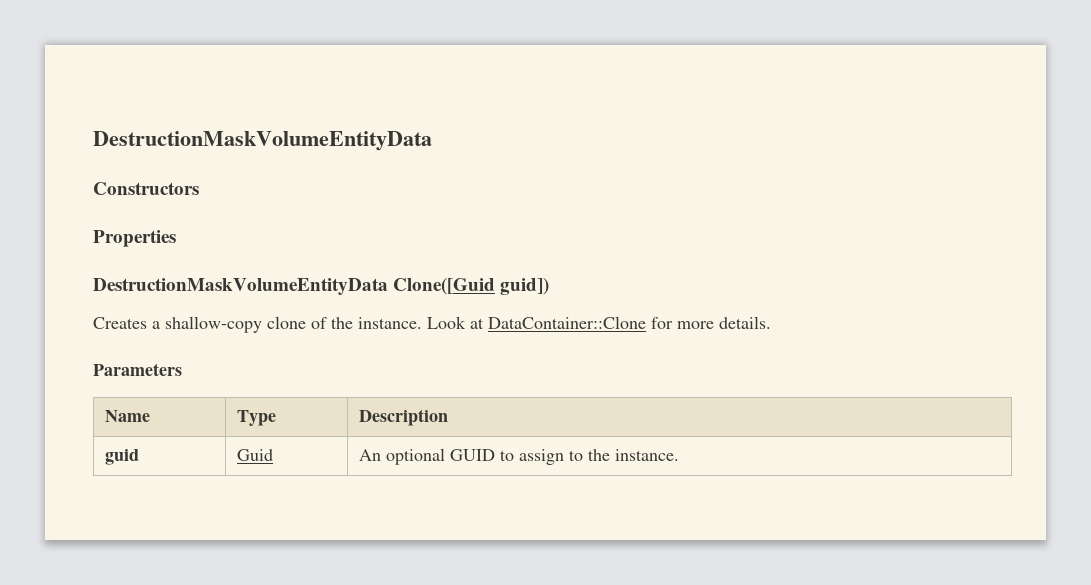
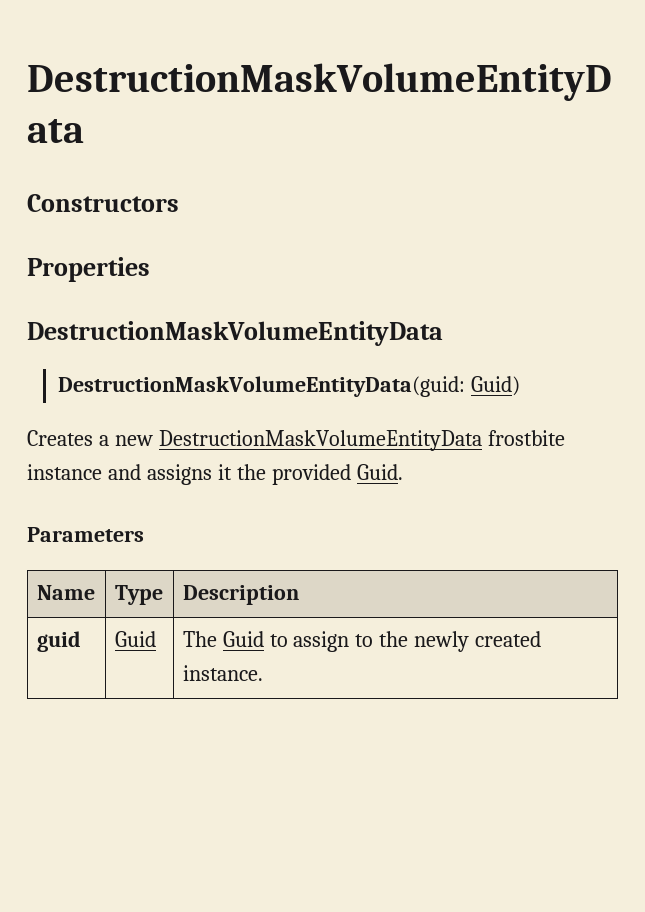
  Properties
- DestructionMaskVolumeEntityData Clone([Guid guid])
+ DestructionMaskVolumeEntityData
+ DestructionMaskVolumeEntityData(guid: Guid)
- Creates a shallow-copy clone of the instance. Look at DataContainer::Clone for more details.
+ Creates a new DestructionMaskVolumeEntityData frostbite instance and assigns it the provided Guid.
- guid | Guid | An optional GUID to assign to the instance.
+ guid | Guid | The Guid to assign to the newly created instance.

